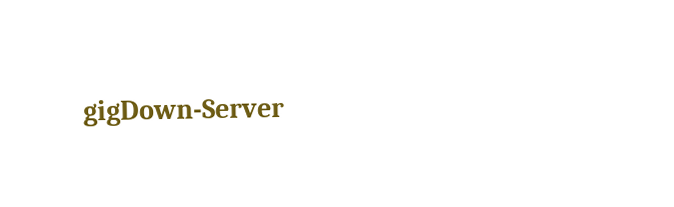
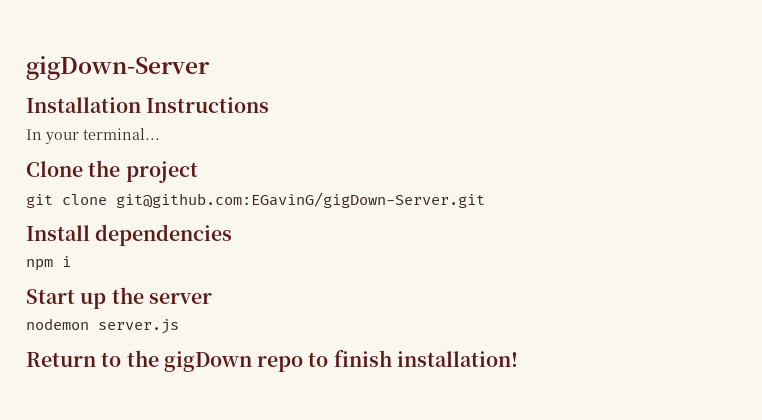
+ Installation Instructions
+ In your terminal...
+ Clone the project
+ git clone git@github.com:EGavinG/gigDown-Server.git
+ Install dependencies
+ npm i
+ Start up the server
+ nodemon server.js
+ Return to the gigDown repo to finish installation!

